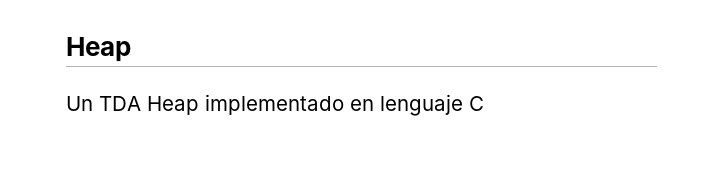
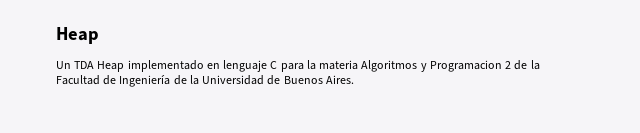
- Un TDA Heap implementado en lenguaje C
+ Un TDA Heap implementado en lenguaje C para la materia Algoritmos y Programacion 2 de la Facultad de Ingeniería de la Universidad de Buenos Aires.

